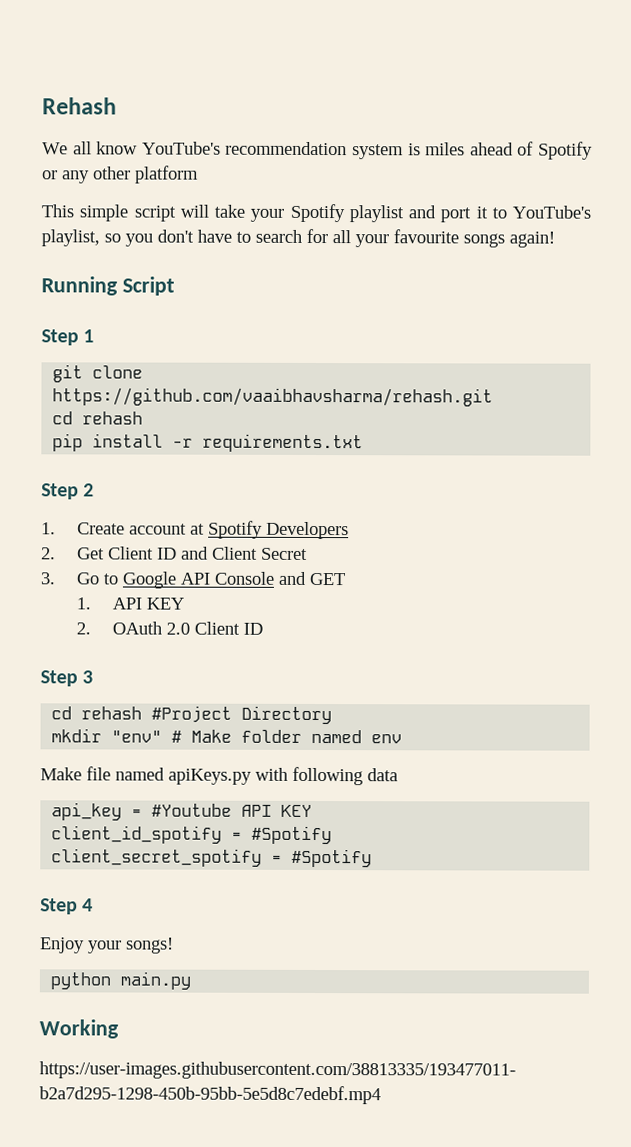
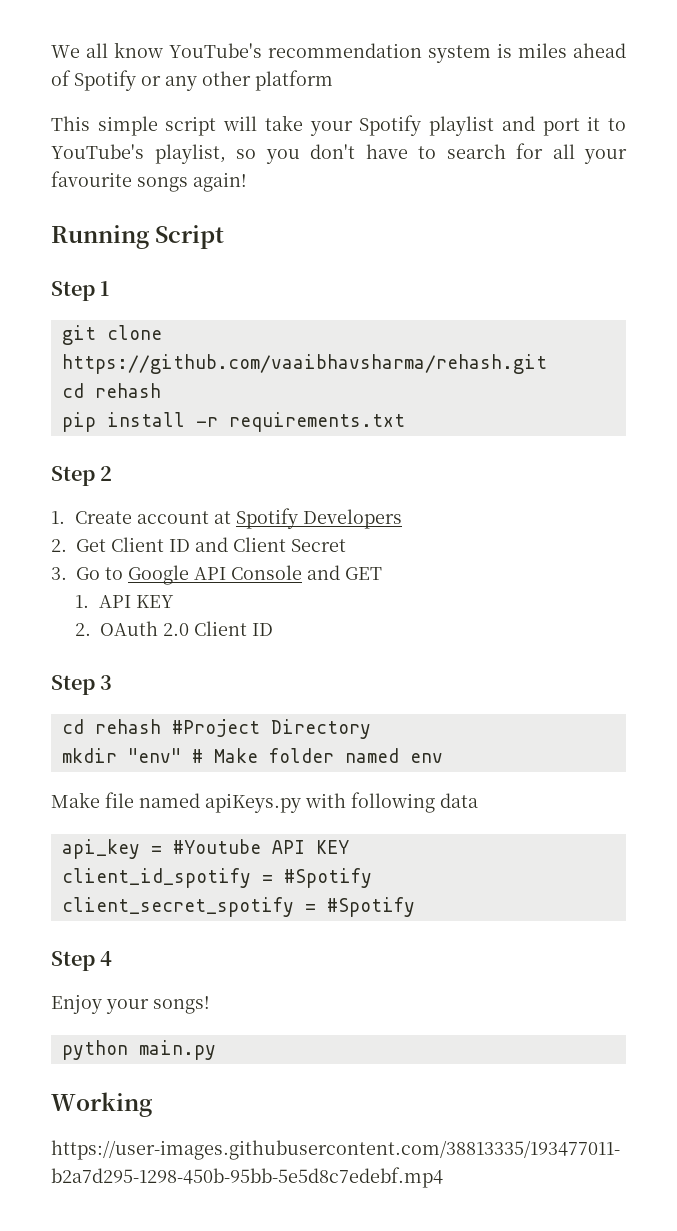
- Rehash

